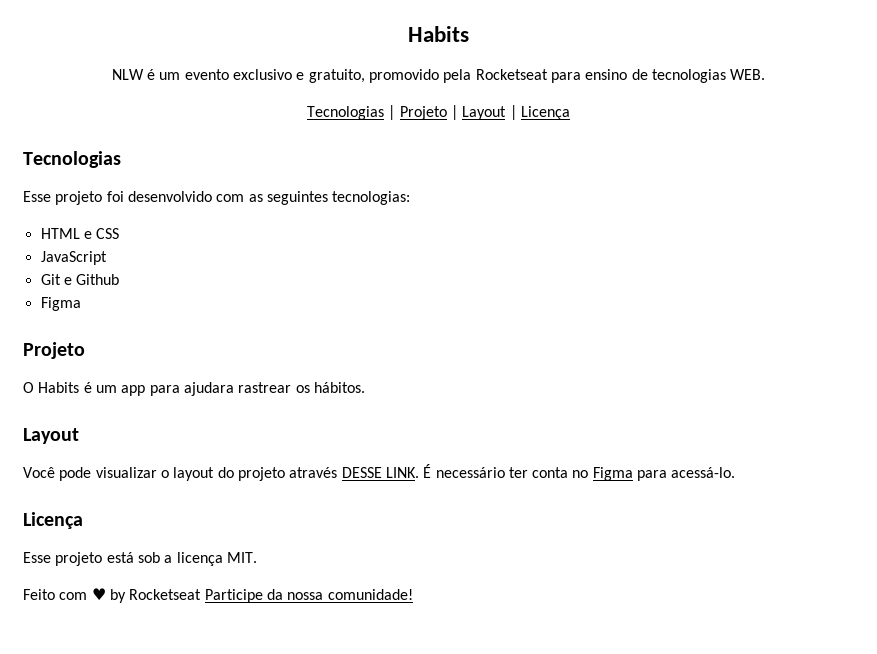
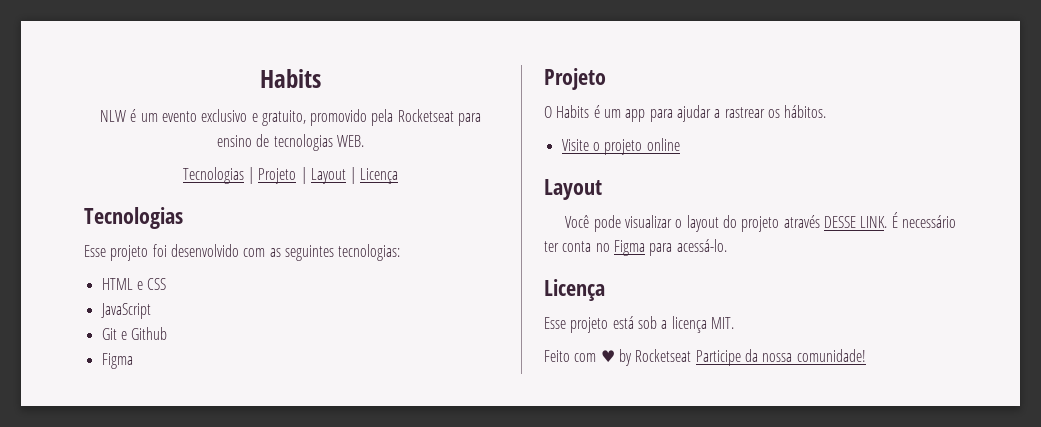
- O Habits é um app para ajudara rastrear os hábitos.
+ O Habits é um app para ajudar a rastrear os hábitos.
+ Visite o projeto online

